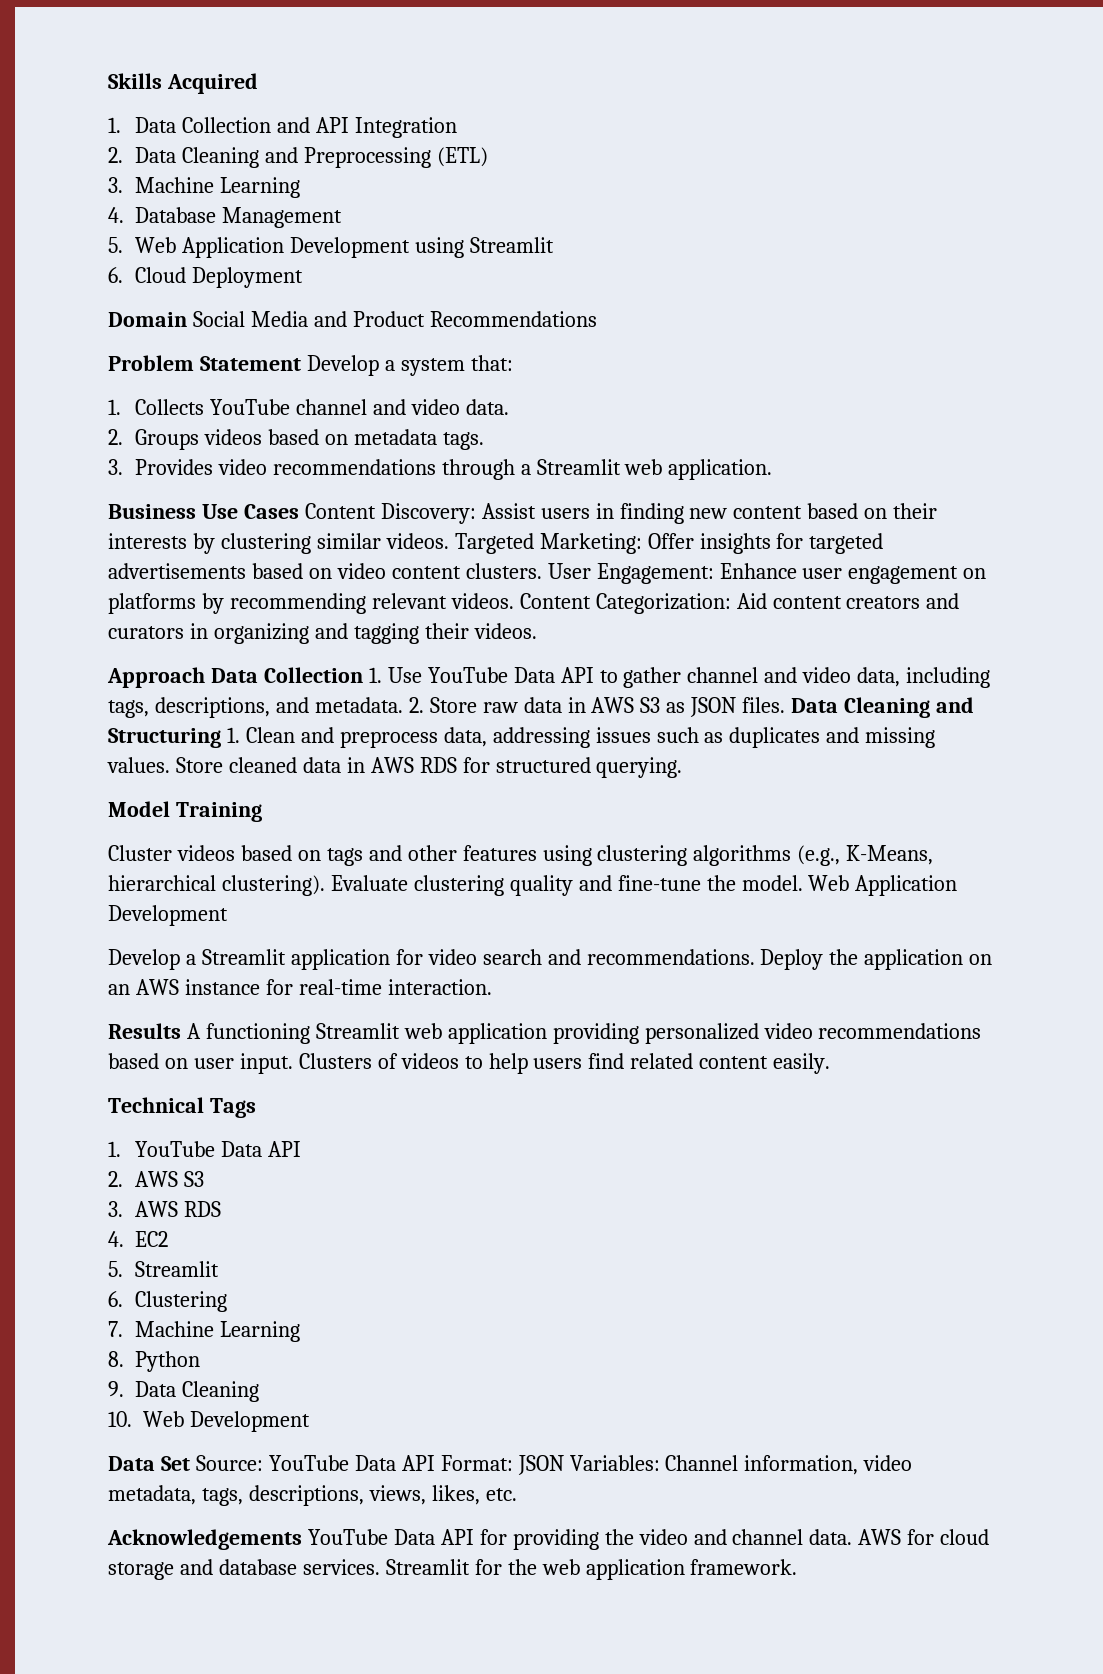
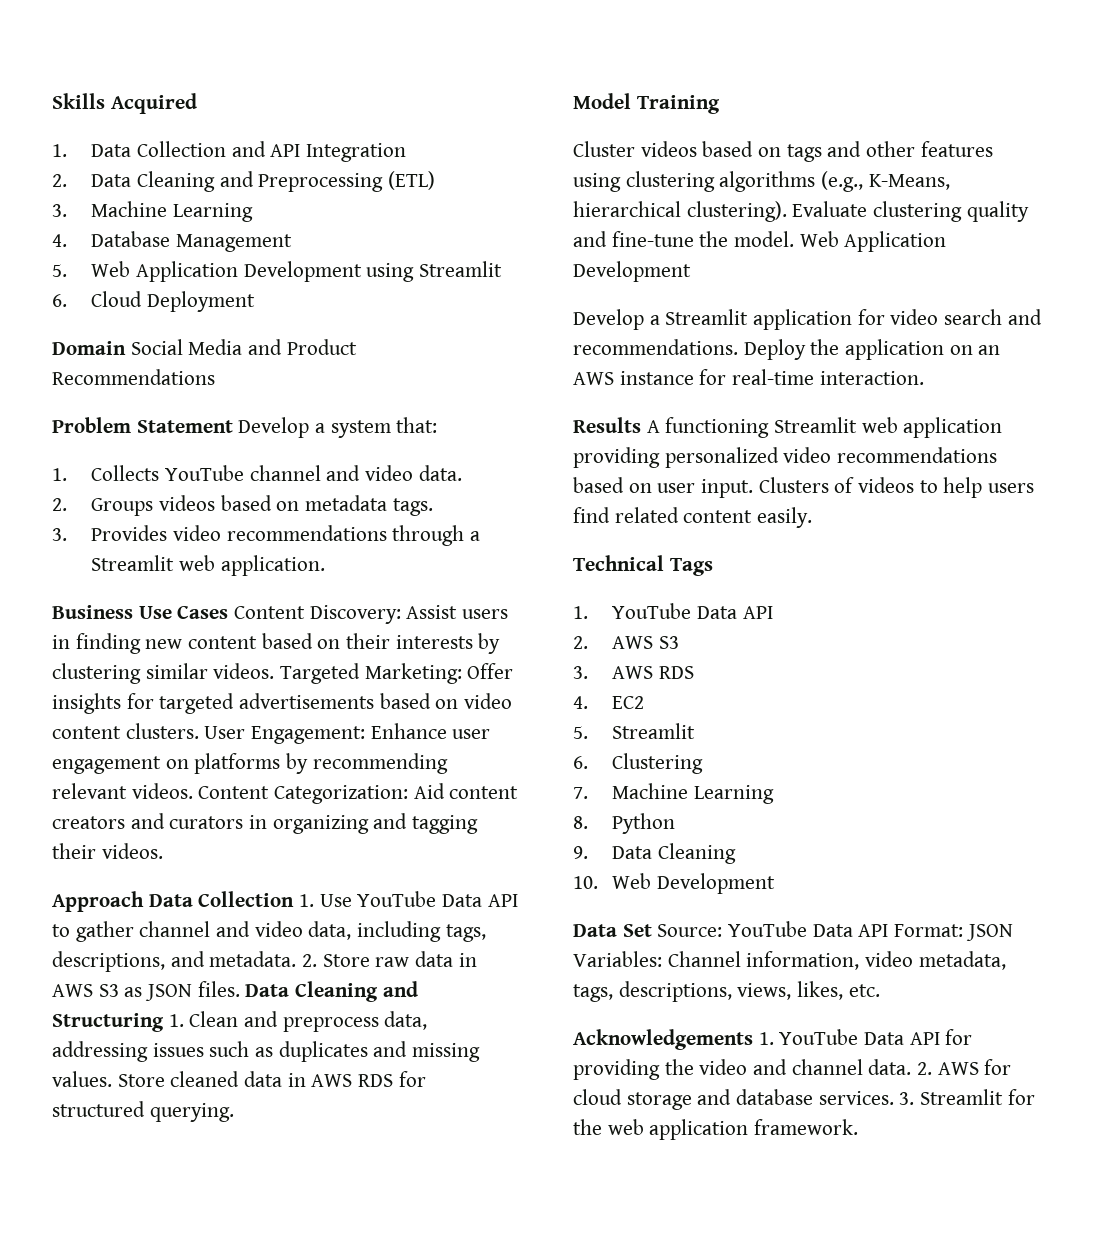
- Acknowledgements YouTube Data API for providing the video and channel data.
+ Acknowledgements 1. YouTube Data API for providing the video and channel data.
- AWS for cloud storage and database services.
+ 2. AWS for cloud storage and database services.
- Streamlit for the web application framework.
+ 3. Streamlit for the web application framework.

